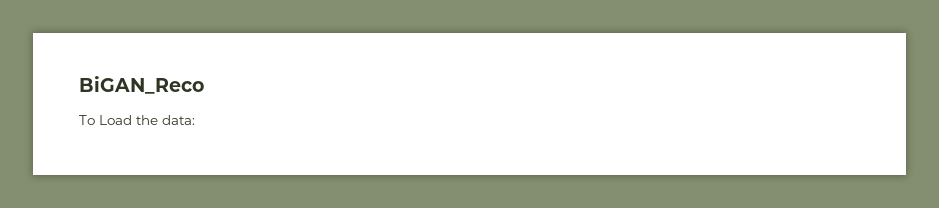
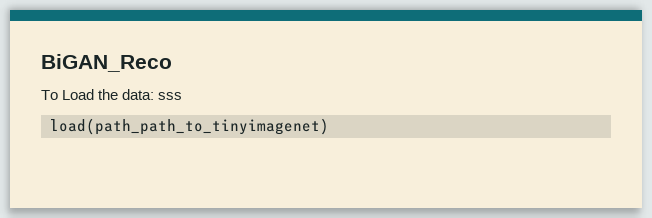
- To Load the data:
+ To Load the data: sss
+ load(path_path_to_tinyimagenet)

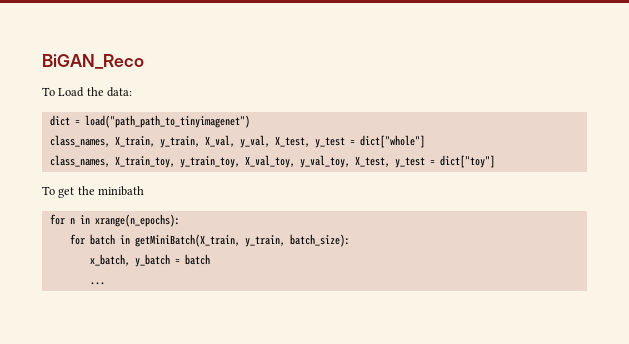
- To Load the data: sss
- load(path_path_to_tinyimagenet)
+ To Load the data:
+ dict = load("path_path_to_tinyimagenet")
+ class_names, X_train, y_train, X_val, y_val, X_test, y_test = dict["whole"]
+ class_names, X_train_toy, y_train_toy, X_val_toy, y_val_toy, X_test, y_test = dict["toy"]
+ To get the minibath
+ for n in xrange(n_epochs):
+ for batch in getMiniBatch(X_train, y_train, batch_size):
+ x_batch, y_batch = batch
+ ...

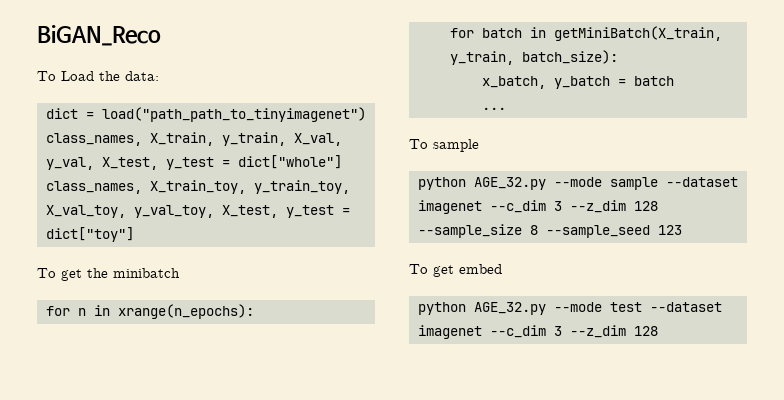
- To get the minibath
+ To get the minibatch
+ To sample
+ python AGE_32.py --mode sample --dataset imagenet --c_dim 3 --z_dim 128 --sample_size 8 --sample_seed 123
+ To get embed
+ python AGE_32.py --mode test --dataset imagenet --c_dim 3 --z_dim 128

